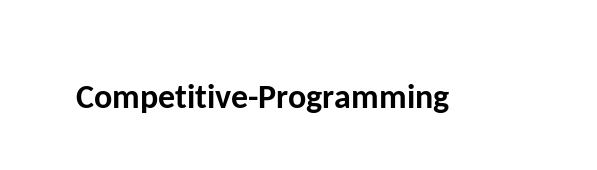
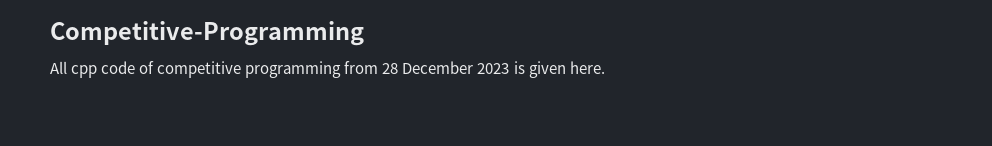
+ All cpp code of competitive programming from 28 December 2023 is given here.

